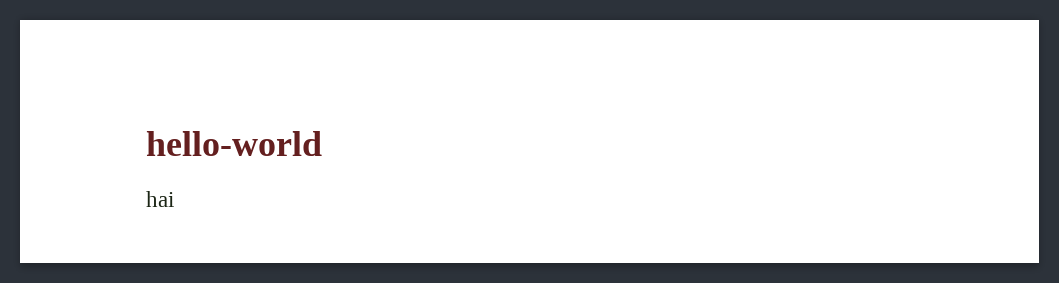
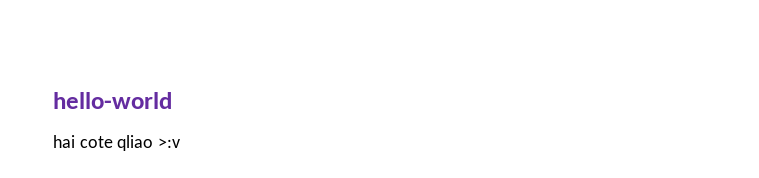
- hai
+ hai cote qliao >:v

